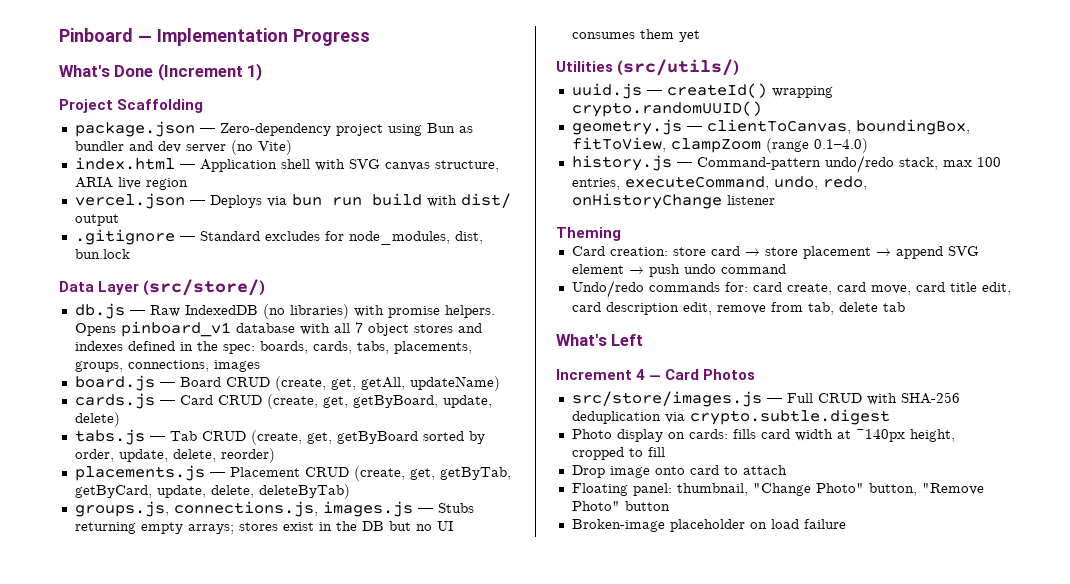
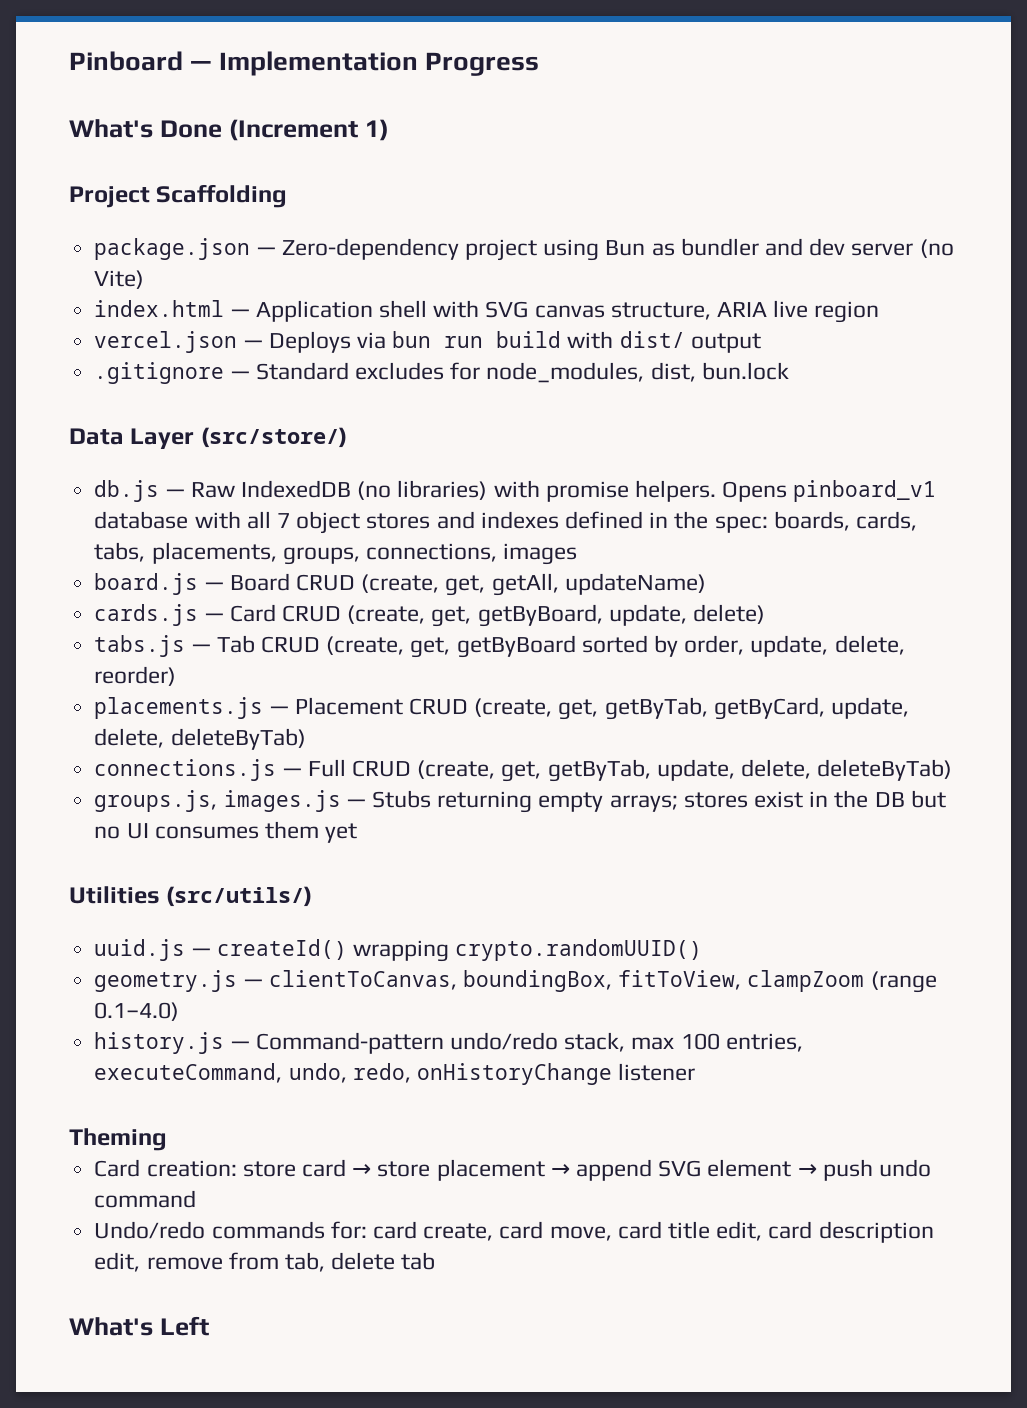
+ connections.js — Full CRUD (create, get, getByTab, update, delete, deleteByTab)
- groups.js, connections.js, images.js — Stubs returning empty arrays; stores exist in the DB but no UI consumes them yet
+ groups.js, images.js — Stubs returning empty arrays; stores exist in the DB but no UI consumes them yet
- Increment 4 — Card Photos
- src/store/images.js — Full CRUD with SHA-256 deduplication via crypto.subtle.digest
- Photo display on cards: fills card width at ~140px height, cropped to fill
- Drop image onto card to attach
- Floating panel: thumbnail, "Change Photo" button, "Remove Photo" button
- Broken-image placeholder on load failure

